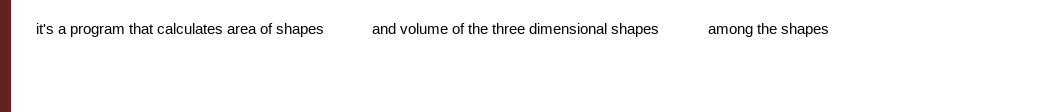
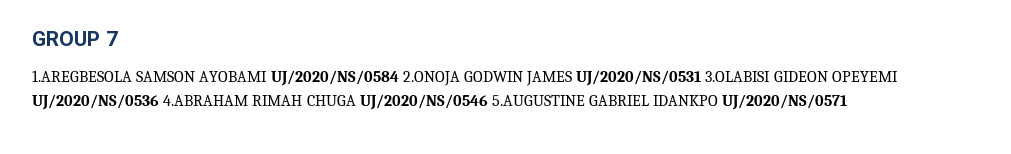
- it's a program that calculates area of shapes and volume of the three dimensional shapes among the shapes
+ GROUP 7
+ 1.AREGBESOLA SAMSON AYOBAMI UJ/2020/NS/0584 2.ONOJA GODWIN JAMES UJ/2020/NS/0531 3.OLABISI GIDEON OPEYEMI UJ/2020/NS/0536 4.ABRAHAM RIMAH CHUGA UJ/2020/NS/0546 5.AUGUSTINE GABRIEL IDANKPO UJ/2020/NS/0571

